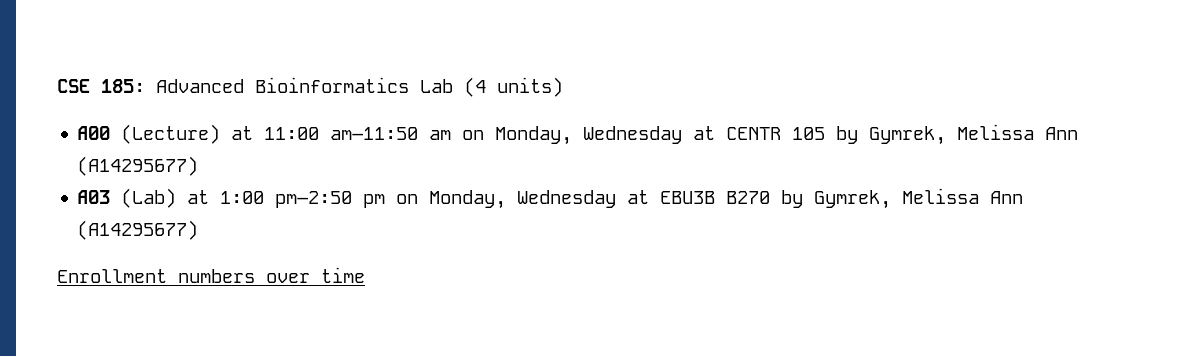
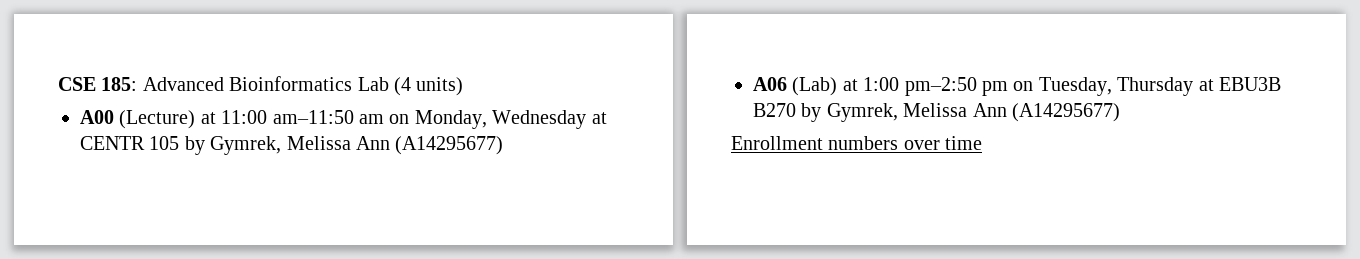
- A03 (Lab) at 1:00 pm–2:50 pm on Monday, Wednesday at EBU3B B270 by Gymrek, Melissa Ann (A14295677)
+ A06 (Lab) at 1:00 pm–2:50 pm on Tuesday, Thursday at EBU3B B270 by Gymrek, Melissa Ann (A14295677)

